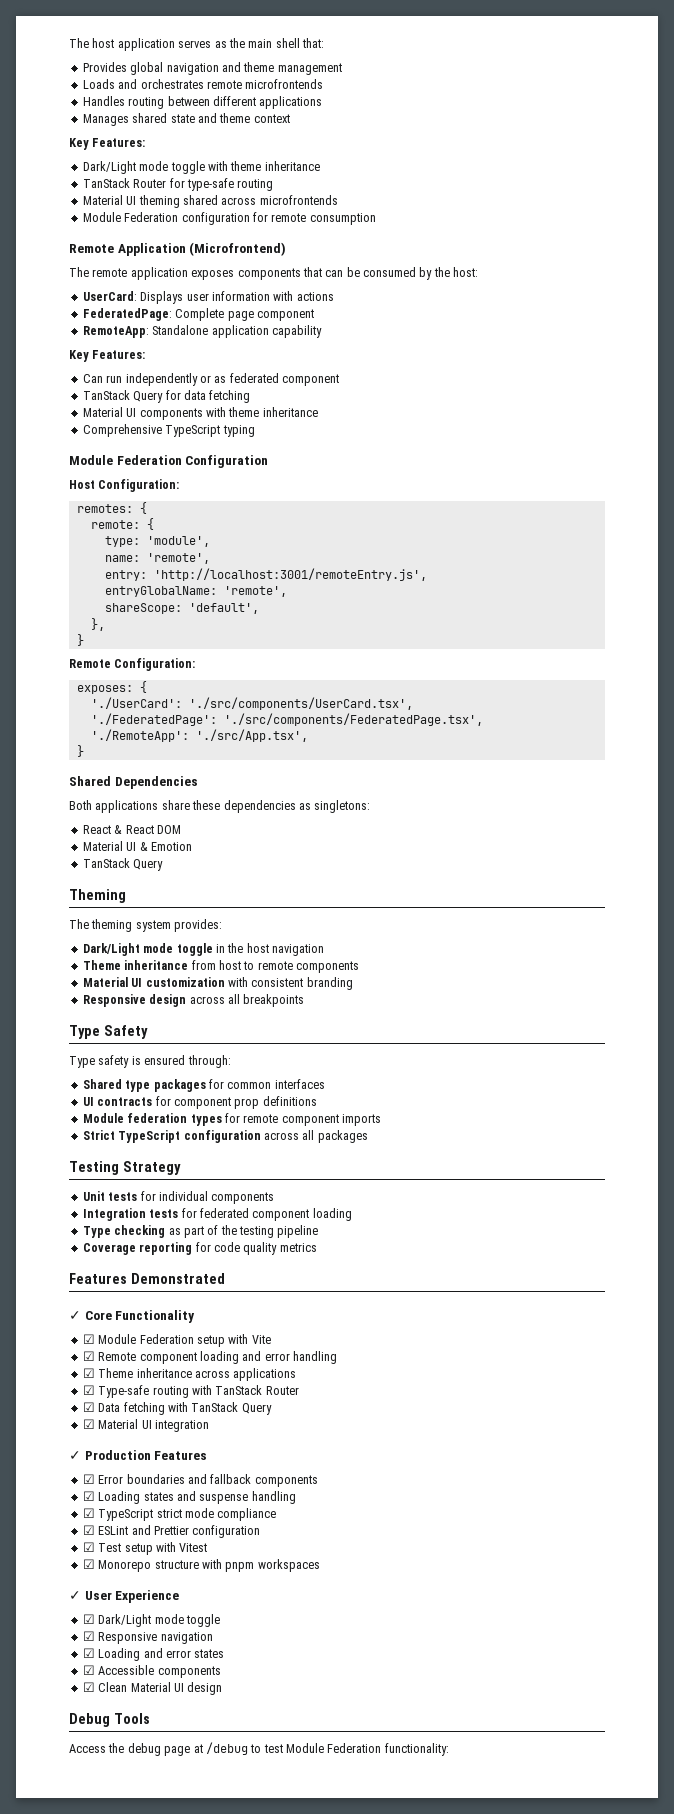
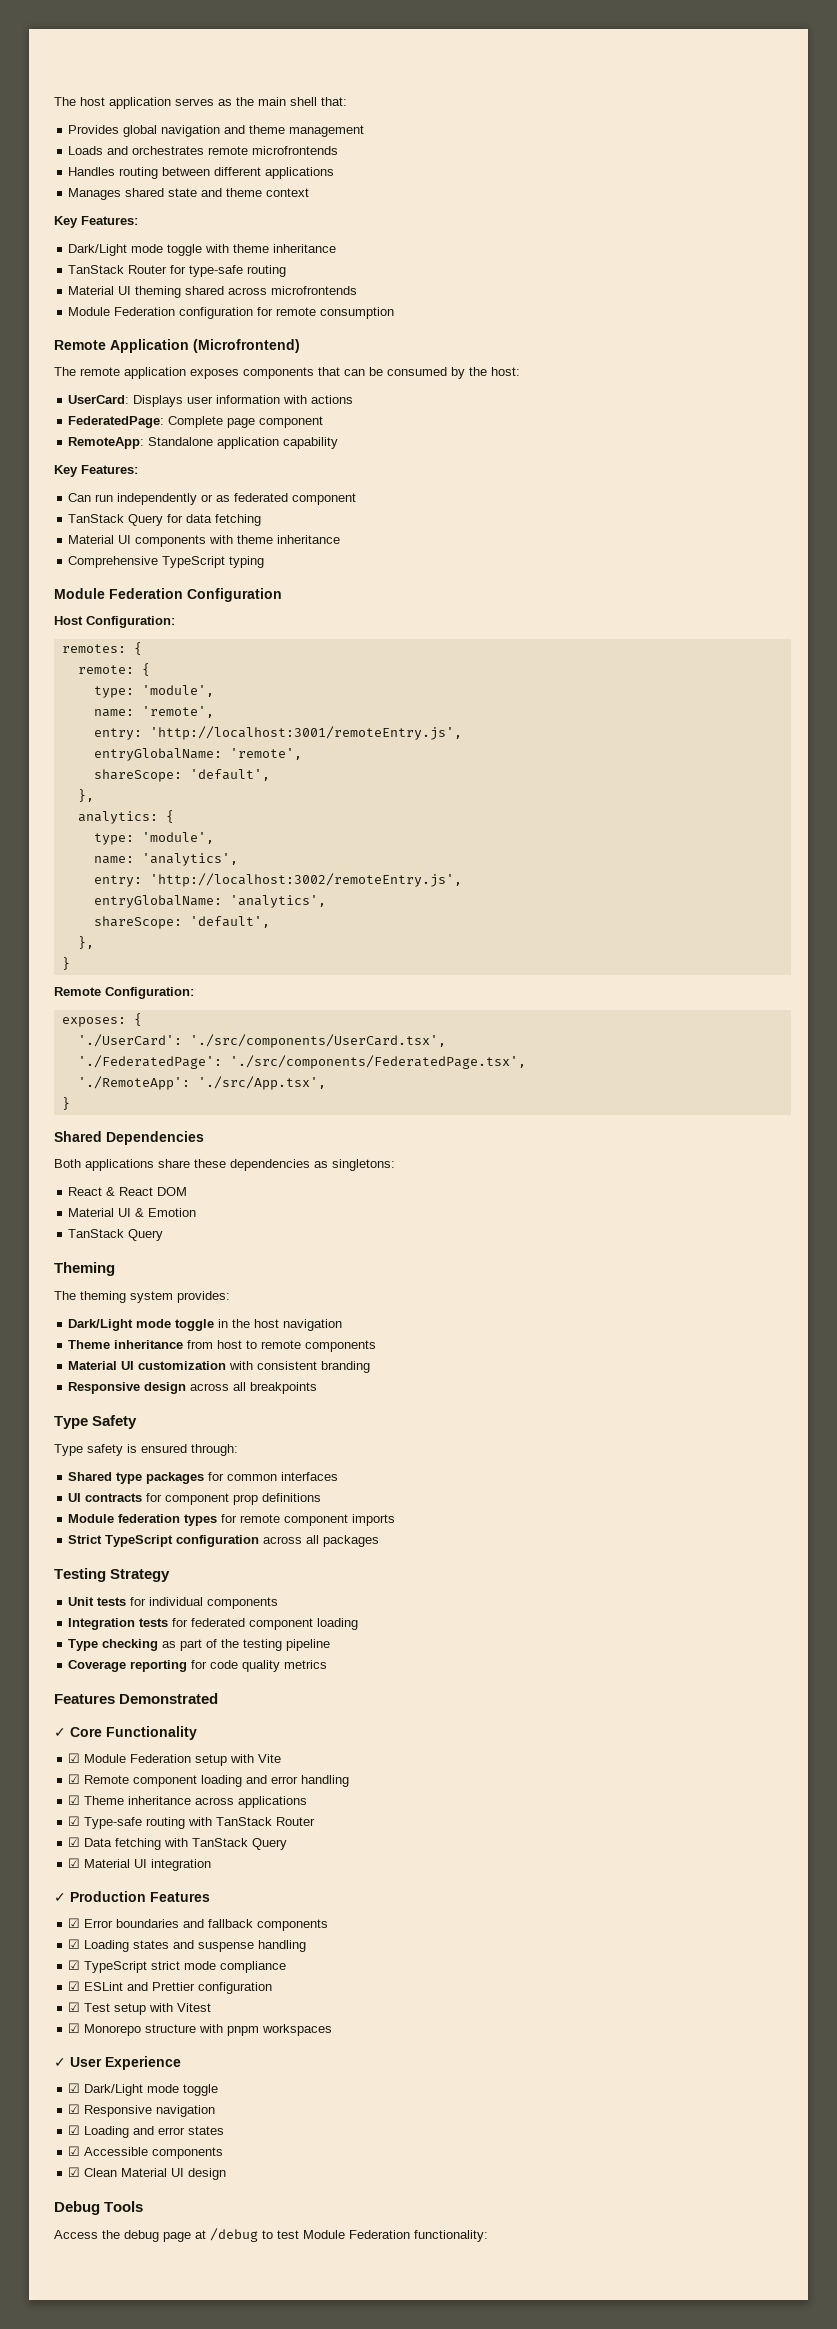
+ analytics: {
+ type: 'module',
+ name: 'analytics',
+ entry: 'http://localhost:3002/remoteEntry.js',
+ entryGlobalName: 'analytics',
+ shareScope: 'default',
+ },

